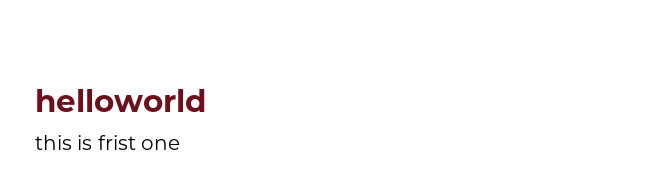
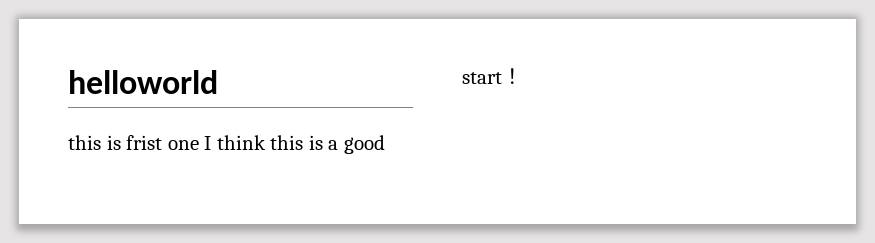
- this is frist one
+ this is frist one I think this is a good start！

